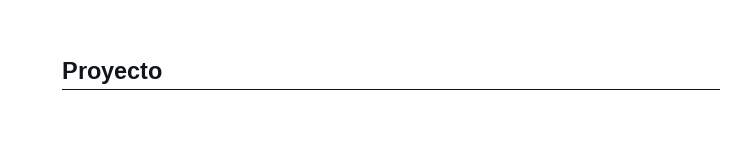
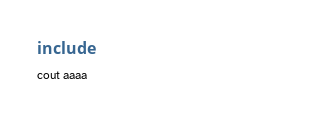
- Proyecto
+ include
+ cout aaaa

